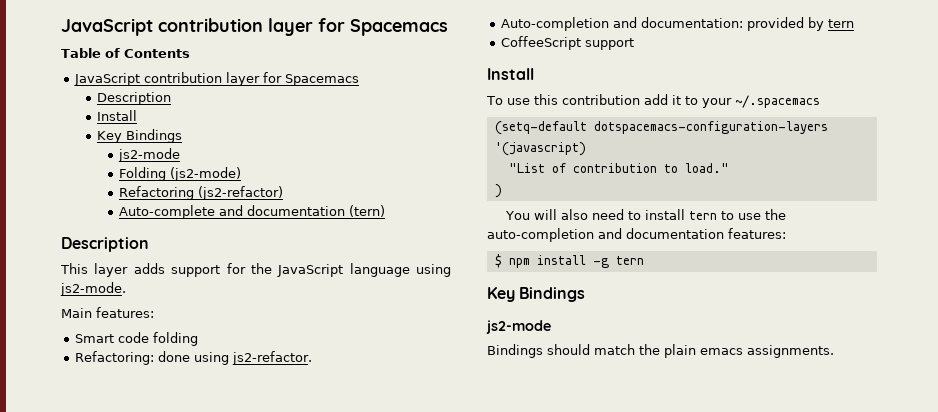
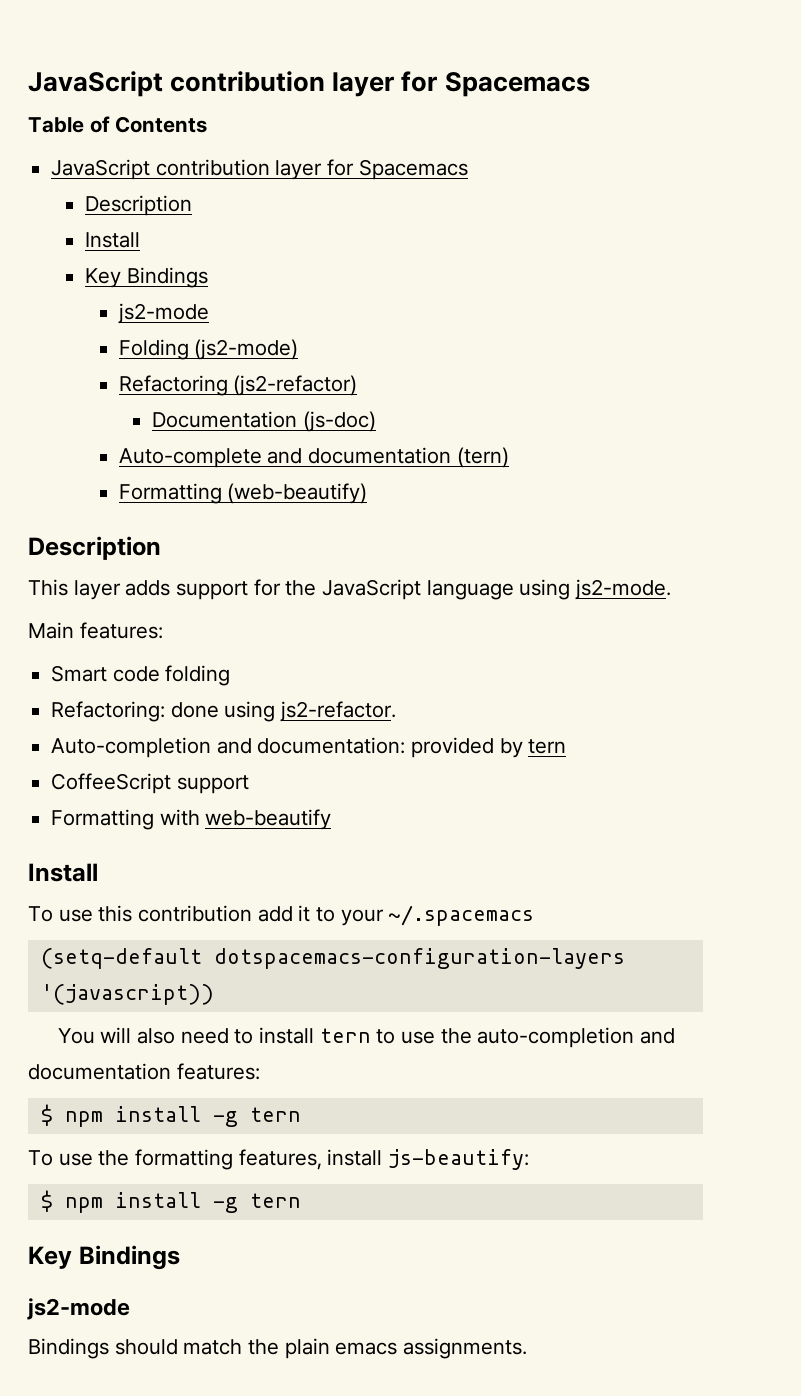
+ Documentation (js-doc)
+ Formatting (web-beautify)
+ Formatting with web-beautify
- (setq-default dotspacemacs-configuration-layers '(javascript)
- "List of contribution to load."
- )
+ (setq-default dotspacemacs-configuration-layers '(javascript))
+ To use the formatting features, install js-beautify:
+ $ npm install -g tern

